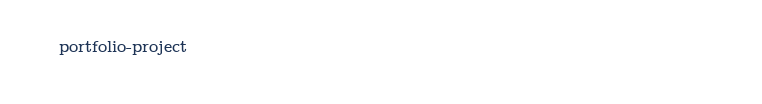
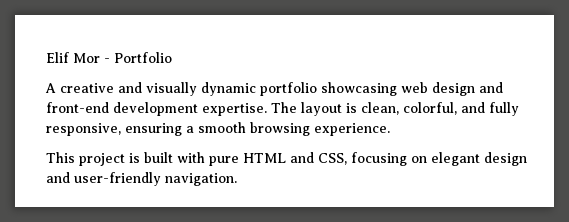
- portfolio-project
+ Elif Mor - Portfolio
+ A creative and visually dynamic portfolio showcasing web design and front-end development expertise. The layout is clean, colorful, and fully responsive, ensuring a smooth browsing experience.
+ This project is built with pure HTML and CSS, focusing on elegant design and user-friendly navigation.

